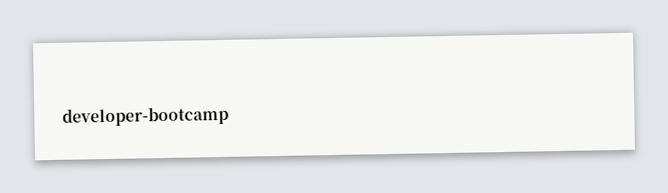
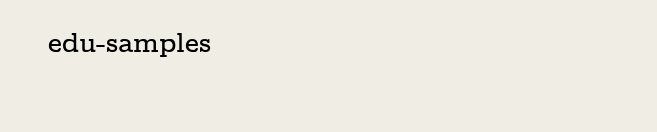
- developer-bootcamp
+ edu-samples

